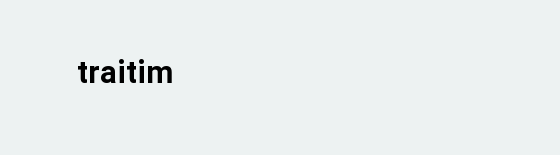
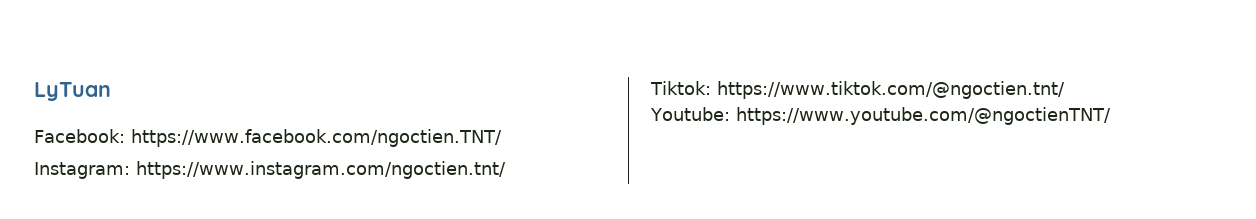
- traitim
+ LyTuan
+ Facebook: https://www.facebook.com/ngoctien.TNT/
+ Instagram: https://www.instagram.com/ngoctien.tnt/
+ Tiktok: https://www.tiktok.com/@ngoctien.tnt/
+ Youtube: https://www.youtube.com/@ngoctienTNT/

